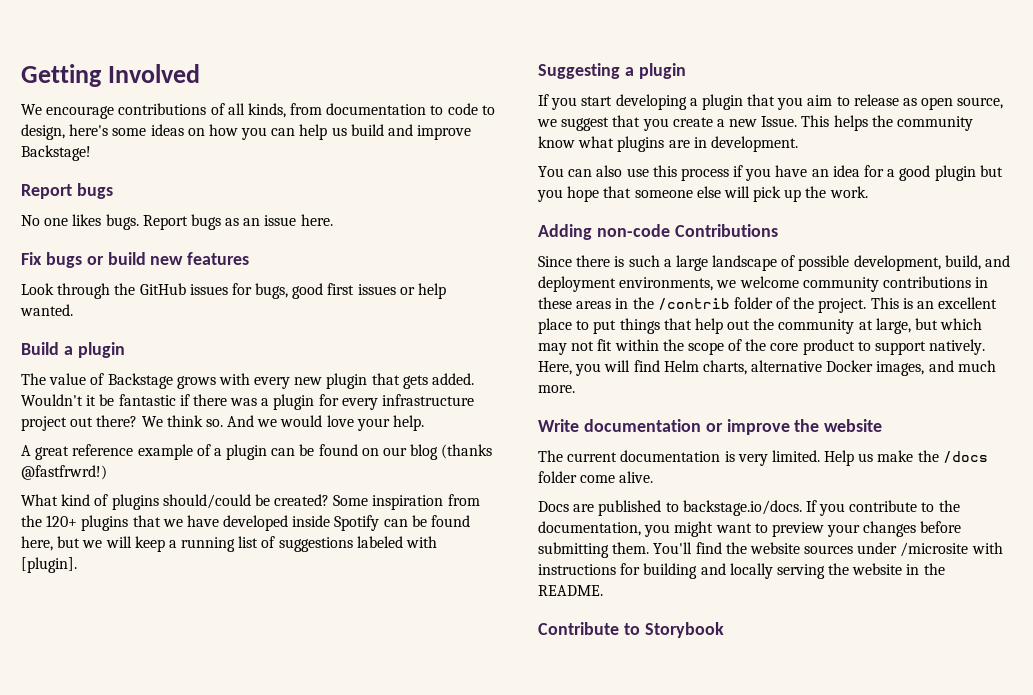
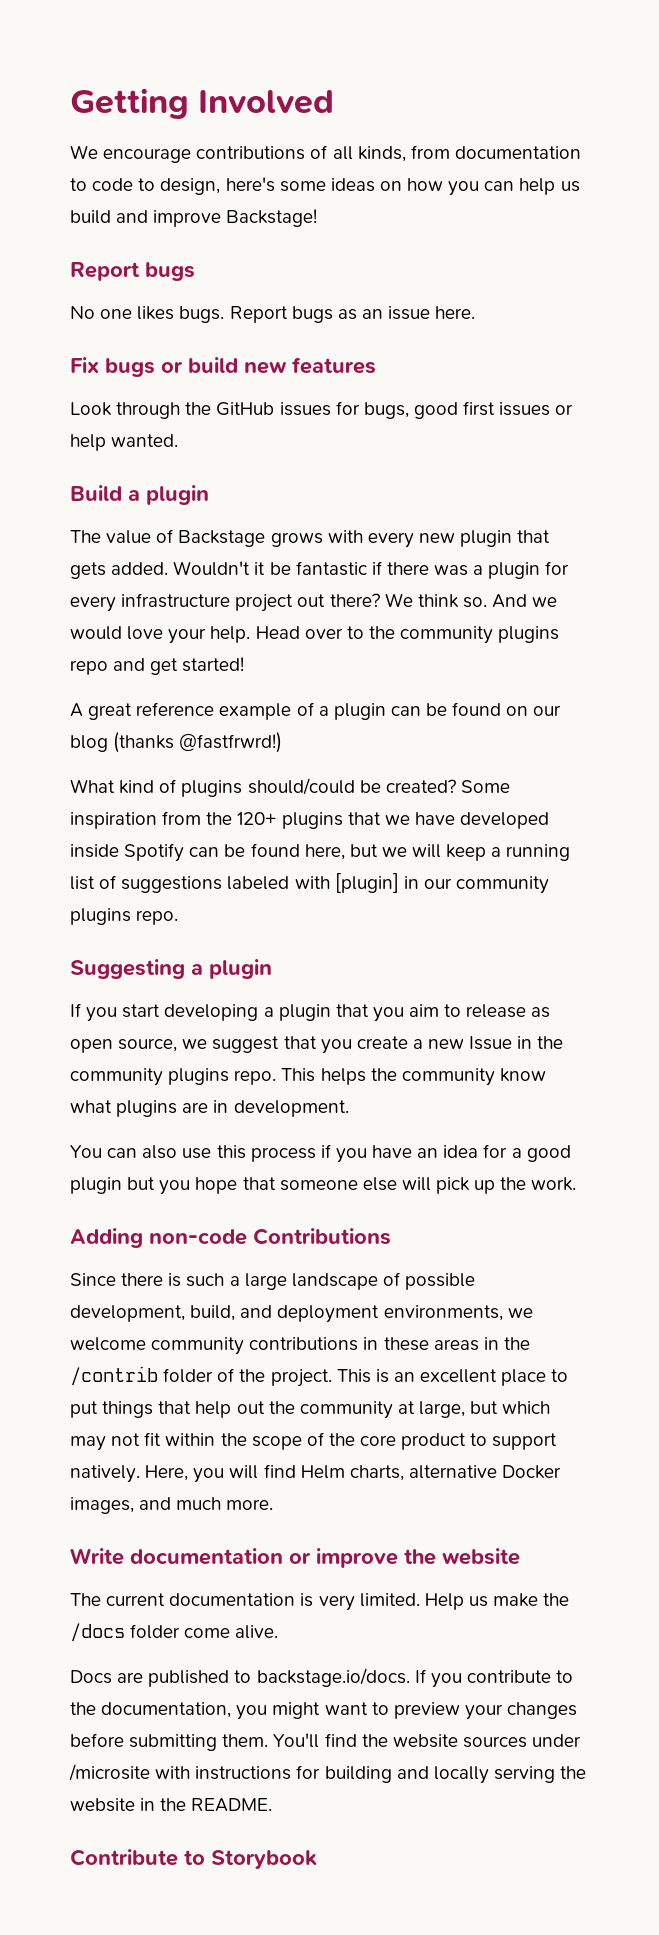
+ Head over to the community plugins repo and get started!
- Some inspiration from the 120+ plugins that we have developed inside Spotify can be found here, but we will keep a running list of suggestions labeled with [plugin].
+ Some inspiration from the 120+ plugins that we have developed inside Spotify can be found here, but we will keep a running list of suggestions labeled with [plugin] in our community plugins repo.
- If you start developing a plugin that you aim to release as open source, we suggest that you create a new Issue.
+ If you start developing a plugin that you aim to release as open source, we suggest that you create a new Issue in the community plugins repo.

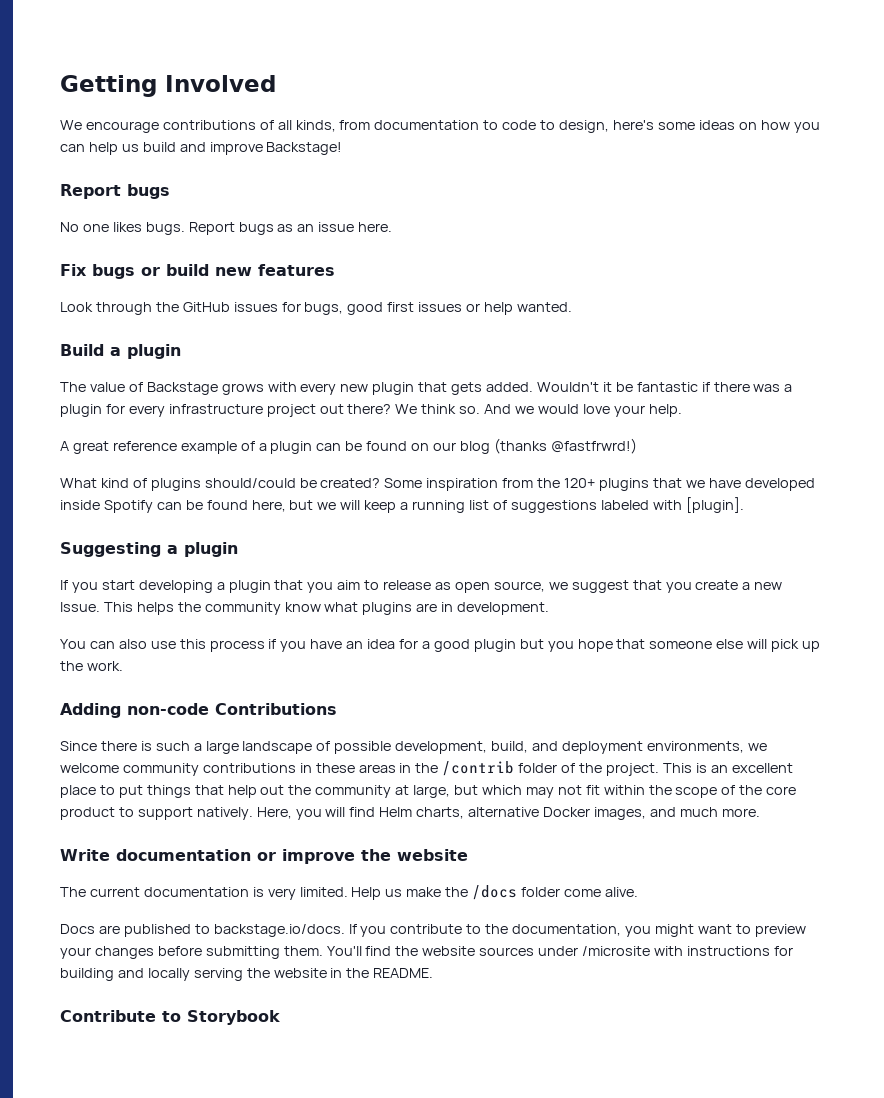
- Head over to the community plugins repo and get started!
- Some inspiration from the 120+ plugins that we have developed inside Spotify can be found here, but we will keep a running list of suggestions labeled with [plugin] in our community plugins repo.
+ Some inspiration from the 120+ plugins that we have developed inside Spotify can be found here, but we will keep a running list of suggestions labeled with [plugin].
- If you start developing a plugin that you aim to release as open source, we suggest that you create a new Issue in the community plugins repo.
+ If you start developing a plugin that you aim to release as open source, we suggest that you create a new Issue.

